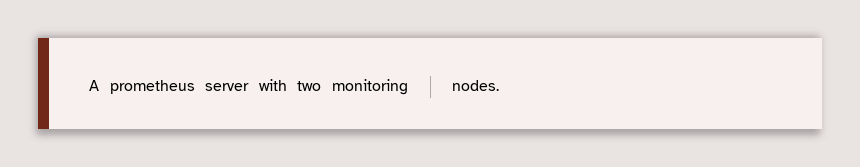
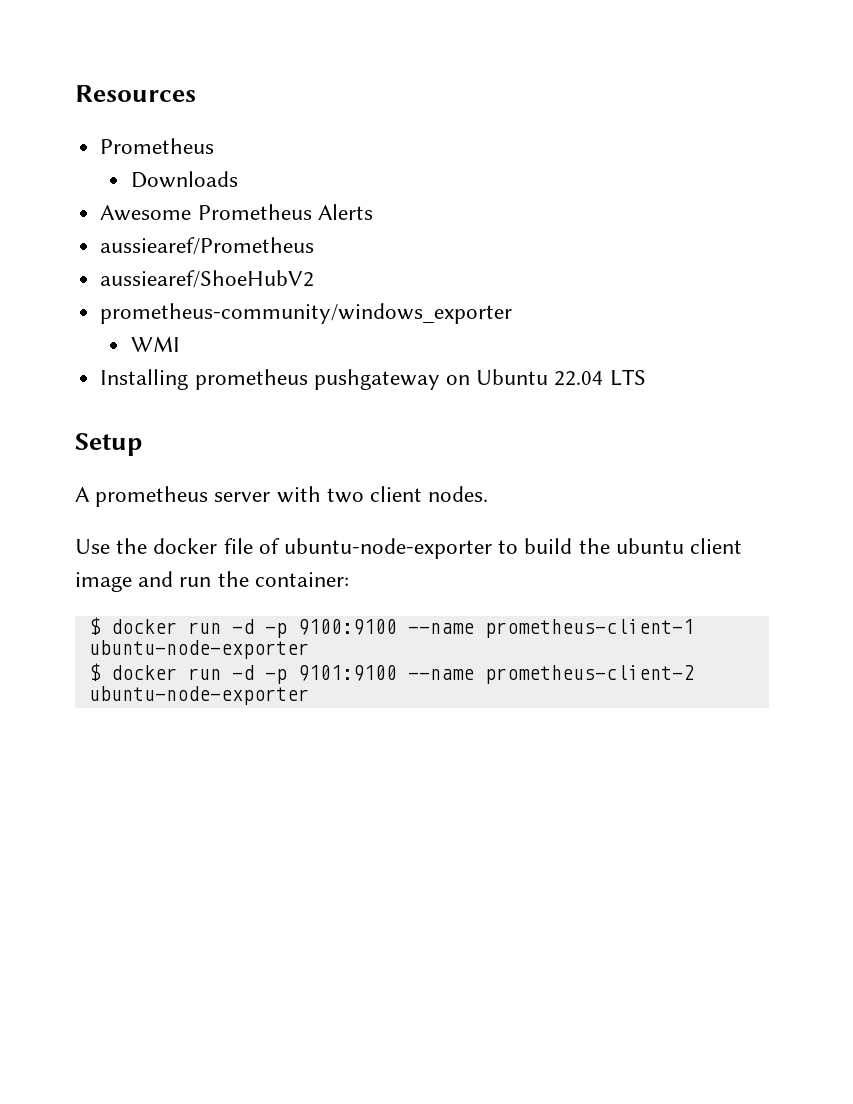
+ Resources
+ Prometheus
+ Downloads
+ Awesome Prometheus Alerts
+ aussiearef/Prometheus
+ aussiearef/ShoeHubV2
+ prometheus-community/windows_exporter
+ WMI
+ Installing prometheus pushgateway on Ubuntu 22.04 LTS
+ Setup
- A prometheus server with two monitoring nodes.
+ A prometheus server with two client nodes.
+ Use the docker file of ubuntu-node-exporter to build the ubuntu client image and run the container:
+ $ docker run -d -p 9100:9100 --name prometheus-client-1 ubuntu-node-exporter
+ $ docker run -d -p 9101:9100 --name prometheus-client-2 ubuntu-node-exporter

